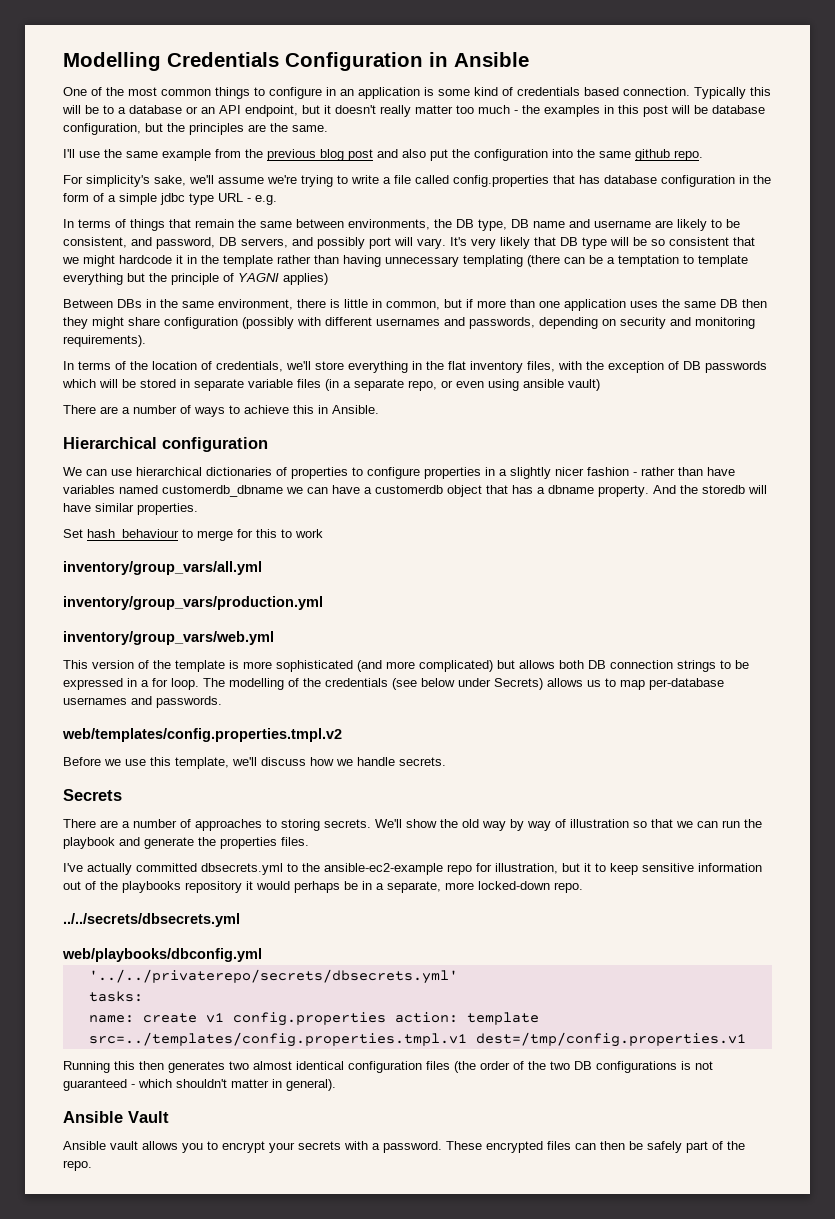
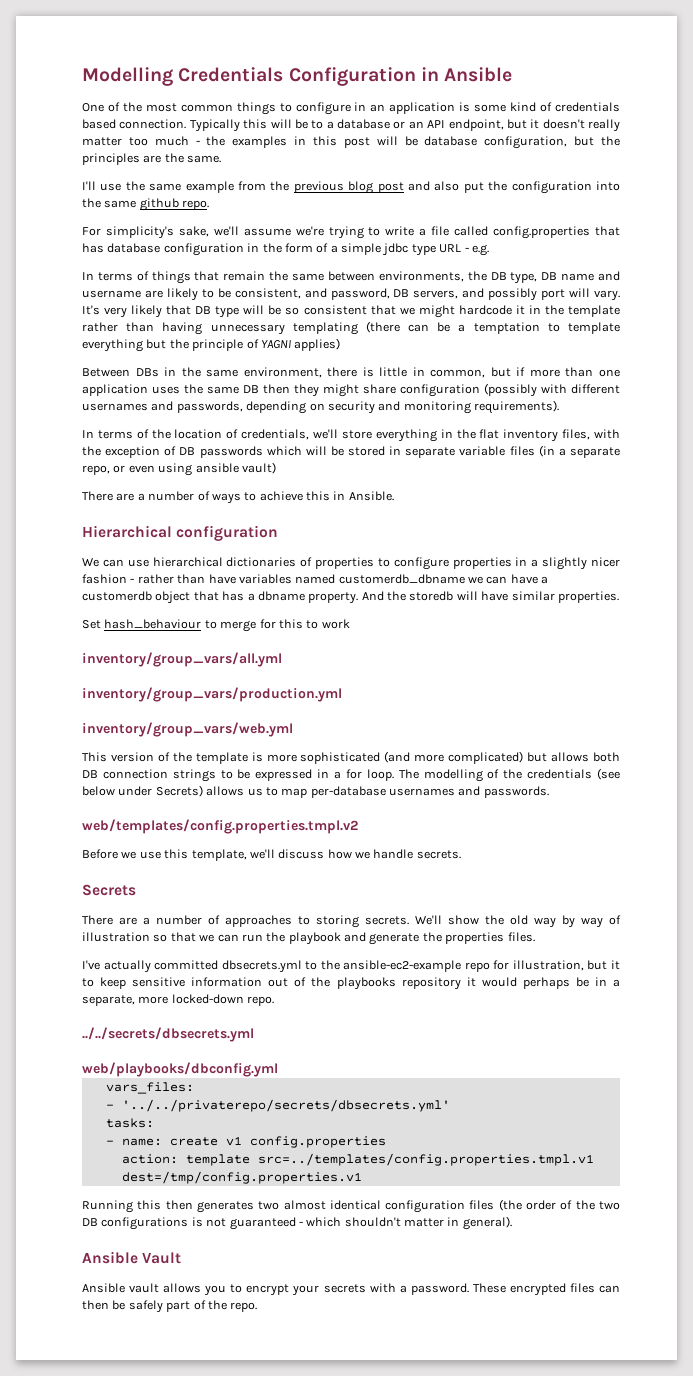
- '../../privaterepo/secrets/dbsecrets.yml'
+ vars_files:
+ - '../../privaterepo/secrets/dbsecrets.yml'
- name: create v1 config.properties action: template src=../templates/config.properties.tmpl.v1 dest=/tmp/config.properties.v1
+ - name: create v1 config.properties
+ action: template src=../templates/config.properties.tmpl.v1 dest=/tmp/config.properties.v1

